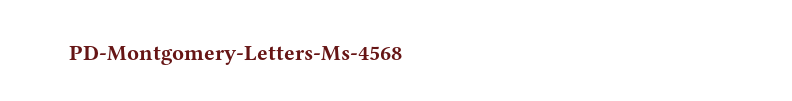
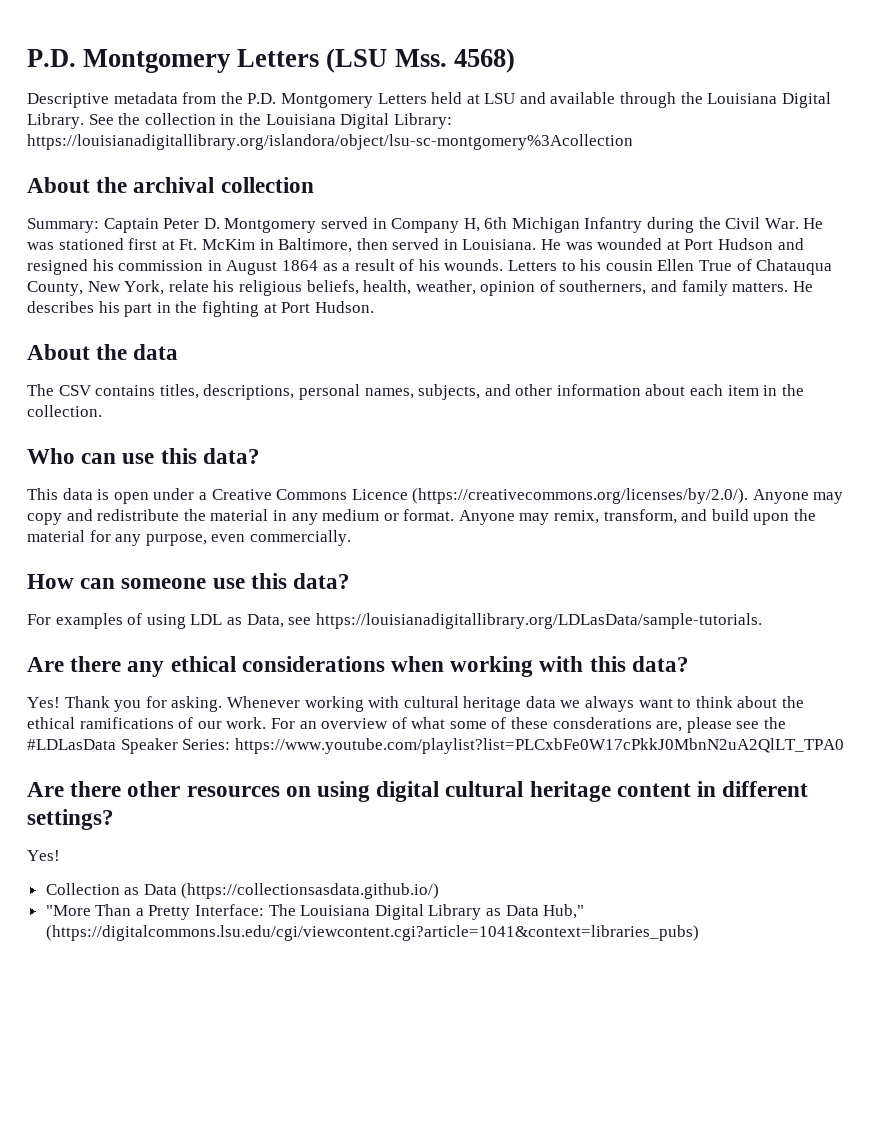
- PD-Montgomery-Letters-Ms-4568
+ P.D. Montgomery Letters (LSU Mss. 4568)
+ Descriptive metadata from the P.D. Montgomery Letters held at LSU and available through the Louisiana Digital Library. See the collection in the Louisiana Digital Library: https://louisianadigitallibrary.org/islandora/object/lsu-sc-montgomery%3Acollection
+ About the archival collection
+ Summary: Captain Peter D. Montgomery served in Company H, 6th Michigan Infantry during the Civil War. He was stationed first at Ft. McKim in Baltimore, then served in Louisiana. He was wounded at Port Hudson and resigned his commission in August 1864 as a result of his wounds. Letters to his cousin Ellen True of Chatauqua County, New York, relate his religious beliefs, health, weather, opinion of southerners, and family matters. He describes his part in the fighting at Port Hudson.
+ About the data
+ The CSV contains titles, descriptions, personal names, subjects, and other information about each item in the collection.
+ Who can use this data?
+ This data is open under a Creative Commons Licence (https://creativecommons.org/licenses/by/2.0/). Anyone may copy and redistribute the material in any medium or format. Anyone may remix, transform, and build upon the material for any purpose, even commercially.
+ How can someone use this data?
+ For examples of using LDL as Data, see https://louisianadigitallibrary.org/LDLasData/sample-tutorials.
+ Are there any ethical considerations when working with this data?
+ Yes! Thank you for asking. Whenever working with cultural heritage data we always want to think about the ethical ramifications of our work. For an overview of what some of these consderations are, please see the #LDLasData Speaker Series: https://www.youtube.com/playlist?list=PLCxbFe0W17cPkkJ0MbnN2uA2QlLT_TPA0
+ Are there other resources on using digital cultural heritage content in different settings?
+ Yes!
+ Collection as Data (https://collectionsasdata.github.io/)
+ "More Than a Pretty Interface: The Louisiana Digital Library as Data Hub," (https://digitalcommons.lsu.edu/cgi/viewcontent.cgi?article=1041&context=libraries_pubs)

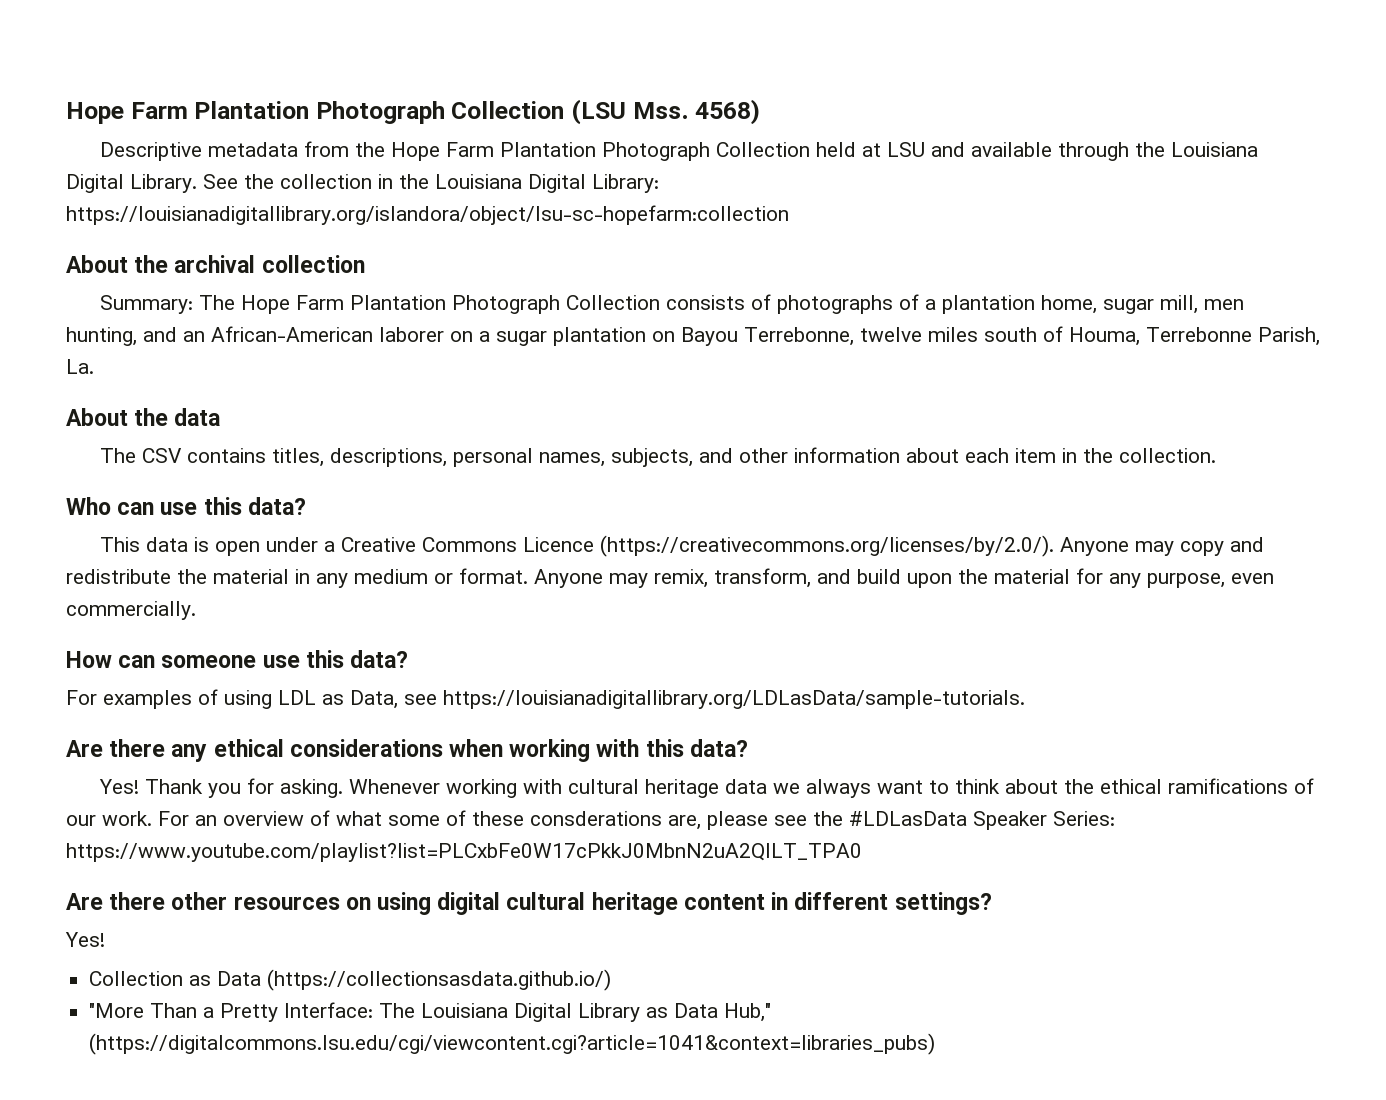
- P.D. Montgomery Letters (LSU Mss. 4568)
+ Hope Farm Plantation Photograph Collection (LSU Mss. 4568)
- Descriptive metadata from the P.D. Montgomery Letters held at LSU and available through the Louisiana Digital Library.
+ Descriptive metadata from the Hope Farm Plantation Photograph Collection held at LSU and available through the Louisiana Digital Library.
- See the collection in the Louisiana Digital Library: https://louisianadigitallibrary.org/islandora/object/lsu-sc-montgomery%3Acollection
+ See the collection in the Louisiana Digital Library: https://louisianadigitallibrary.org/islandora/object/lsu-sc-hopefarm:collection
- Summary: Captain Peter D. Montgomery served in Company H, 6th Michigan Infantry during the Civil War. He was stationed first at Ft. McKim in Baltimore, then served in Louisiana. He was wounded at Port Hudson and resigned his commission in August 1864 as a result of his wounds. Letters to his cousin Ellen True of Chatauqua County, New York, relate his religious beliefs, health, weather, opinion of southerners, and family matters. He describes his part in the fighting at Port Hudson.
+ Summary: The Hope Farm Plantation Photograph Collection consists of photographs of a plantation home, sugar mill, men hunting, and an African-American laborer on a sugar plantation on Bayou Terrebonne, twelve miles south of Houma, Terrebonne Parish, La.

